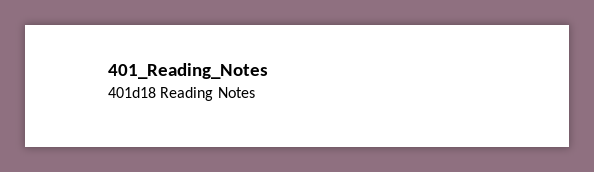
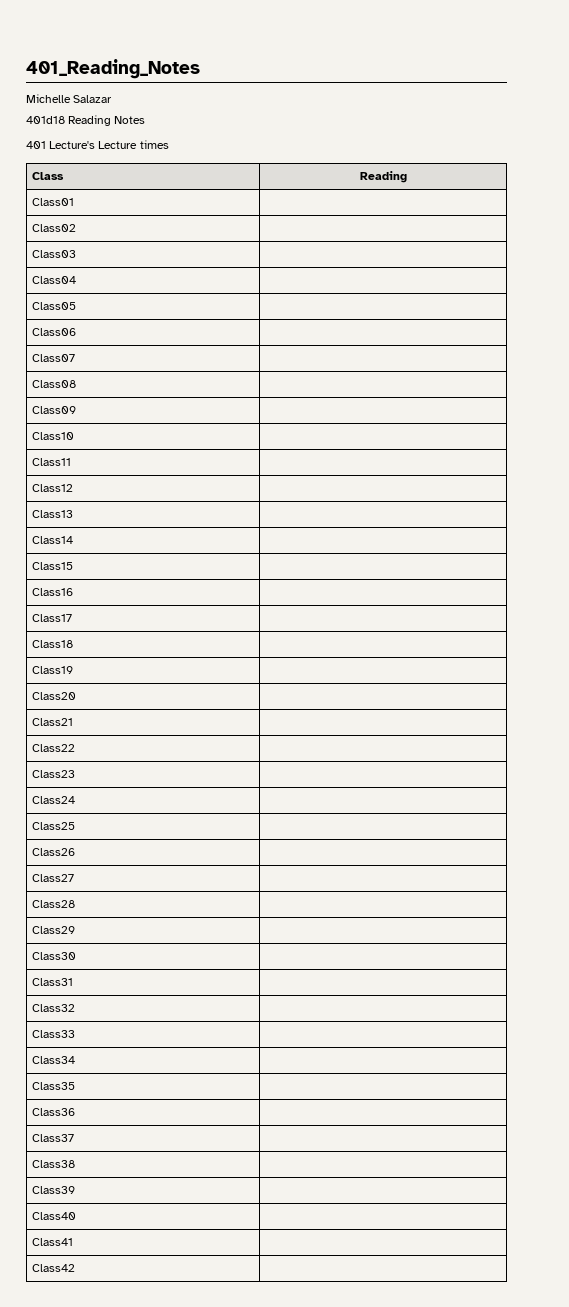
+ Michelle Salazar
+ 401 Lecture's Lecture times
+ Class | Reading
+ Class01 |
+ Class02 |
+ Class03 |
+ Class04 |
+ Class05 |
+ Class06 |
+ Class07 |
+ Class08 |
+ Class09 |
+ Class10 |
+ Class11 |
+ Class12 |
+ Class13 |
+ Class14 |
+ Class15 |
+ Class16 |
+ Class17 |
+ Class18 |
+ Class19 |
+ Class20 |
+ Class21 |
+ Class22 |
+ Class23 |
+ Class24 |
+ Class25 |
+ Class26 |
+ Class27 |
+ Class28 |
+ Class29 |
+ Class30 |
+ Class31 |
+ Class32 |
+ Class33 |
+ Class34 |
+ Class35 |
+ Class36 |
+ Class37 |
+ Class38 |
+ Class39 |
+ Class40 |
+ Class41 |
+ Class42 |

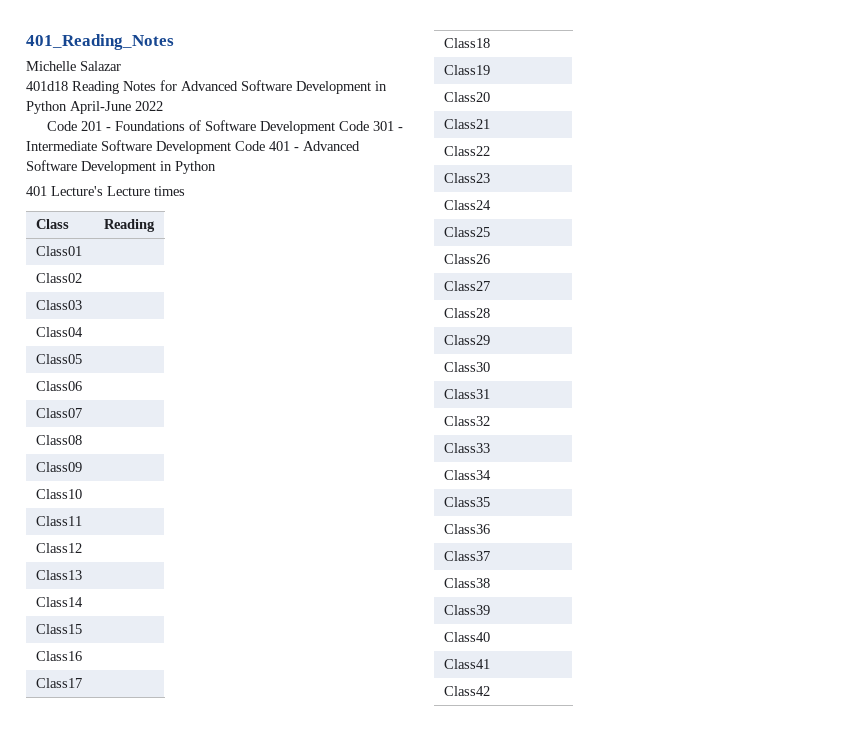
- 401d18 Reading Notes
+ 401d18 Reading Notes for Advanced Software Development in Python April-June 2022
+ Code 201 - Foundations of Software Development Code 301 - Intermediate Software Development Code 401 - Advanced Software Development in Python

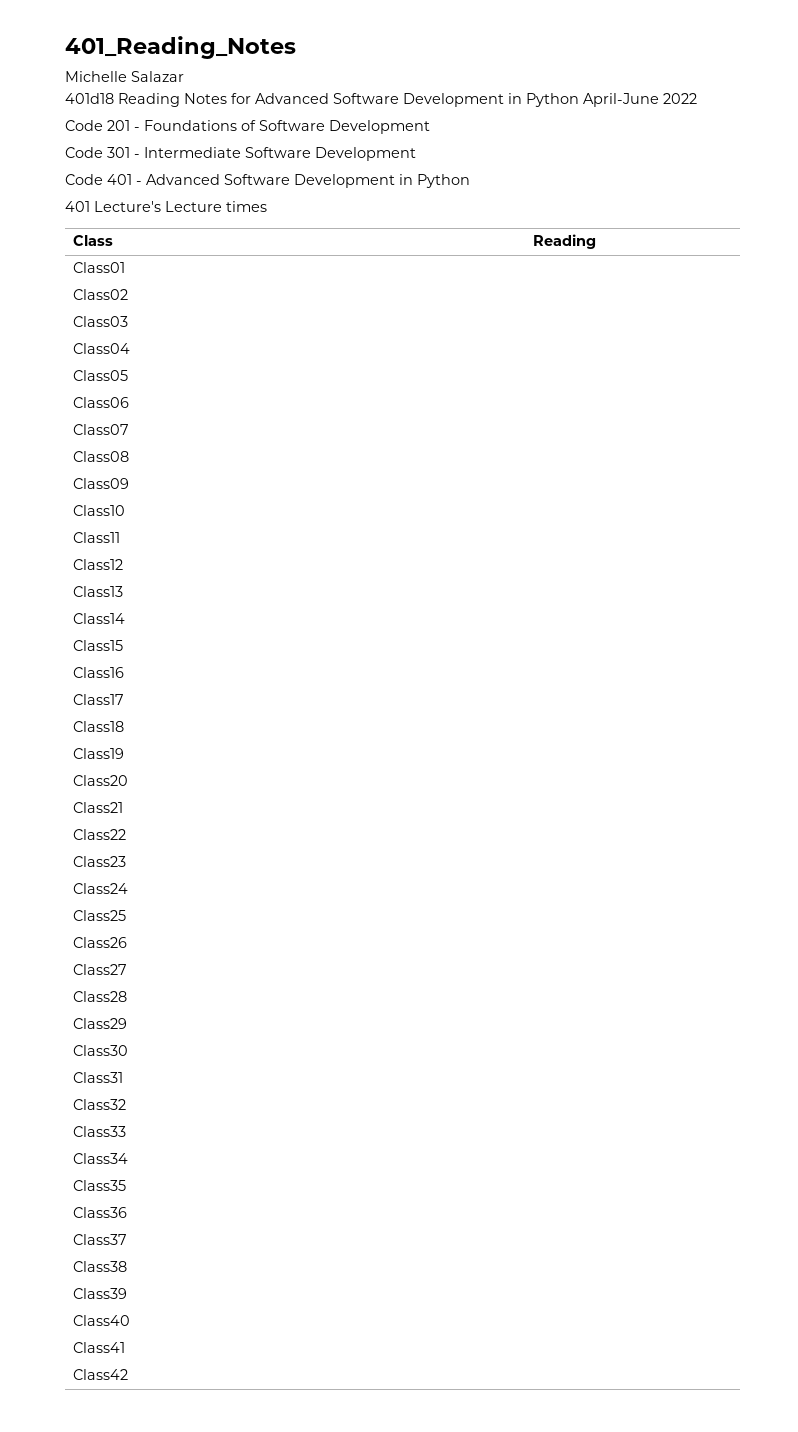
- Code 201 - Foundations of Software Development Code 301 - Intermediate Software Development Code 401 - Advanced Software Development in Python
+ Code 201 - Foundations of Software Development
+ Code 301 - Intermediate Software Development
+ Code 401 - Advanced Software Development in Python

